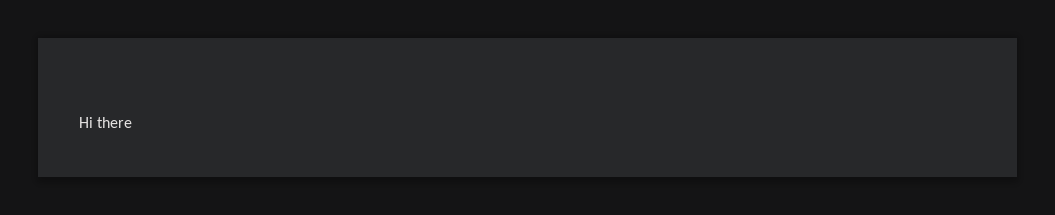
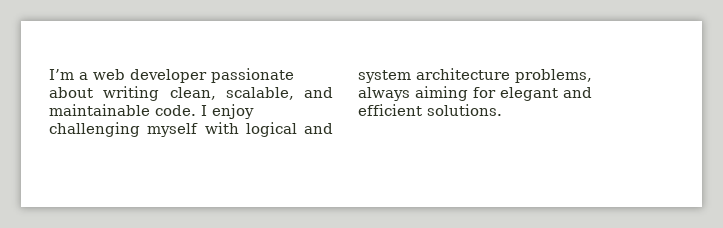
- Hi there
+ I’m a web developer passionate about writing clean, scalable, and maintainable code. I enjoy challenging myself with logical and system architecture problems, always aiming for elegant and efficient solutions.

